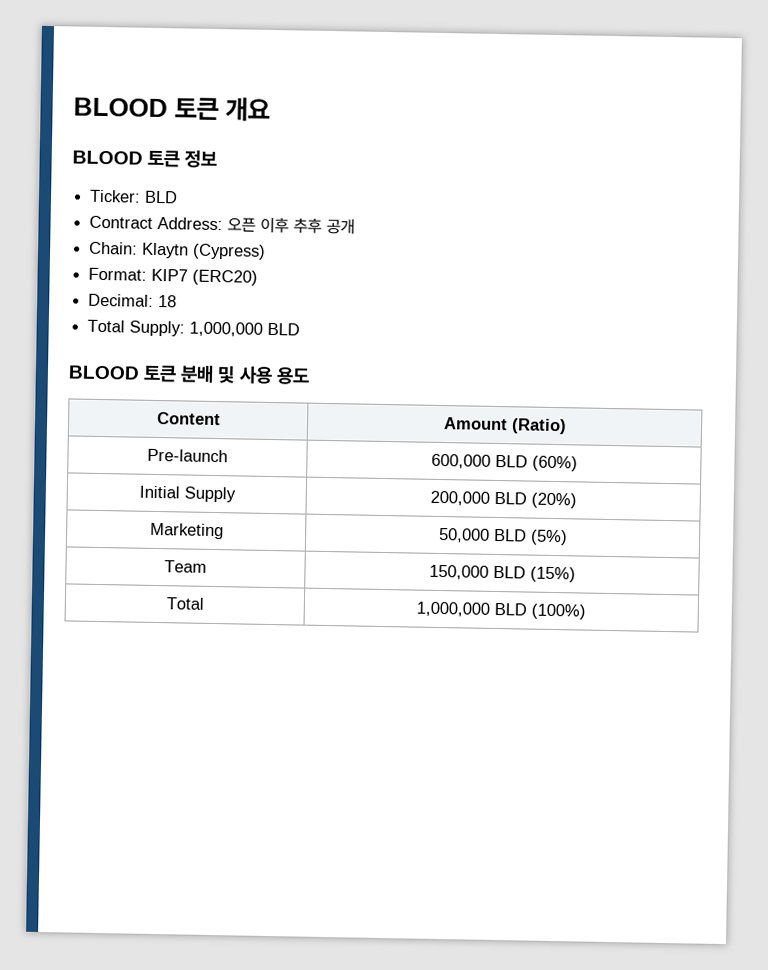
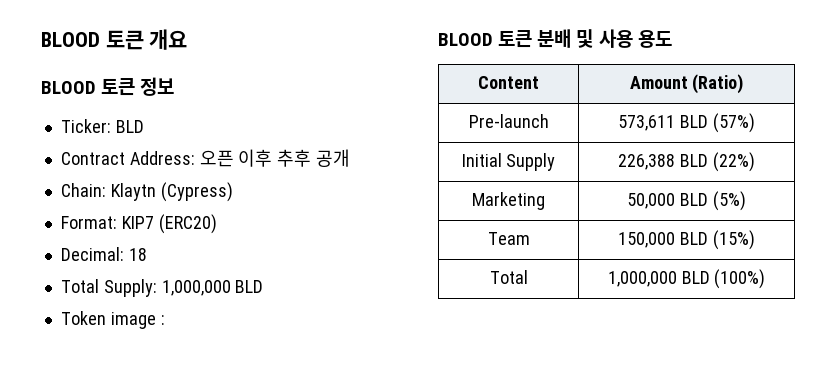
+ Token image :
- Pre-launch | 600,000 BLD (60%)
+ Pre-launch | 573,611 BLD (57%)
- Initial Supply | 200,000 BLD (20%)
+ Initial Supply | 226,388 BLD (22%)

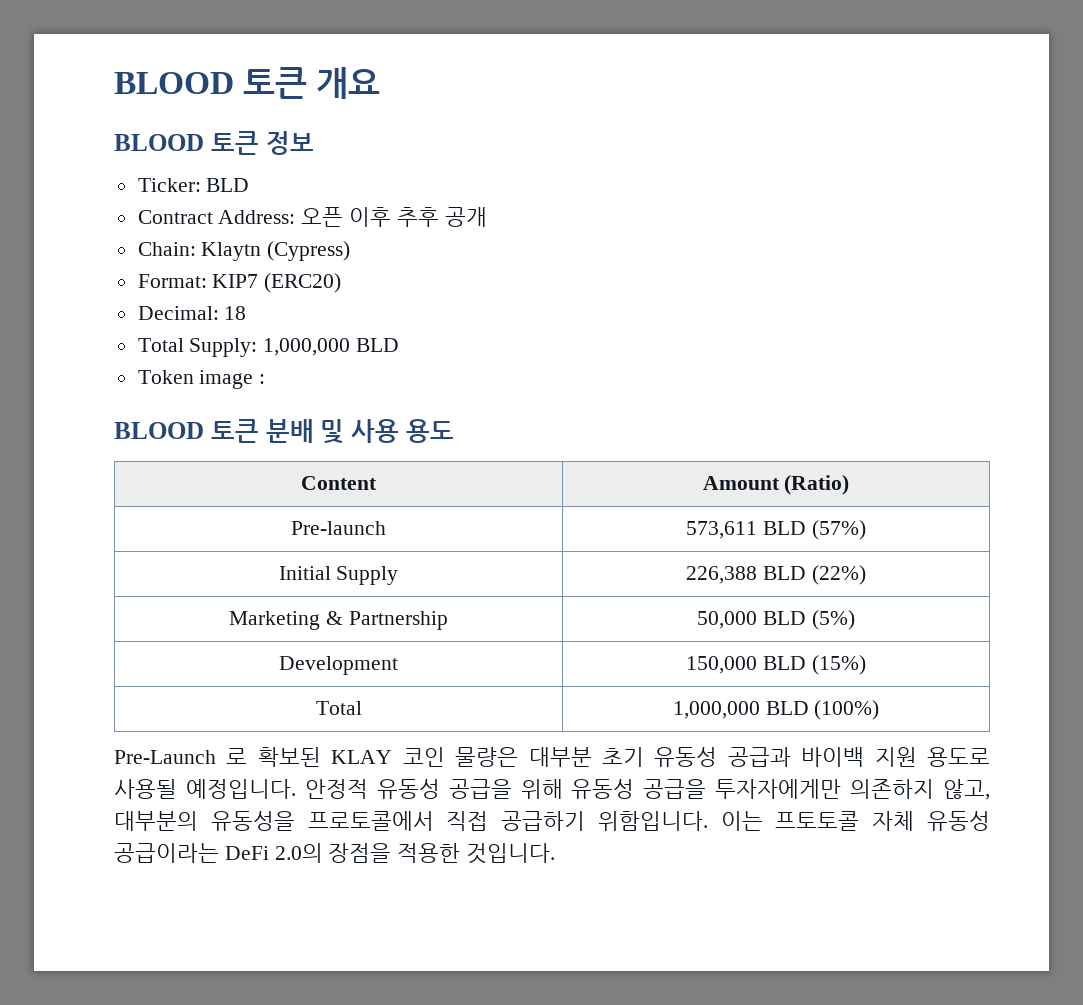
- Marketing | 50,000 BLD (5%)
+ Marketing & Partnership | 50,000 BLD (5%)
- Team | 150,000 BLD (15%)
+ Development | 150,000 BLD (15%)
+ Pre-Launch 로 확보된 KLAY 코인 물량은 대부분 초기 유동성 공급과 바이백 지원 용도로 사용될 예정입니다. 안정적 유동성 공급을 위해 유동성 공급을 투자자에게만 의존하지 않고, 대부분의 유동성을 프로토콜에서 직접 공급하기 위함입니다. 이는 프토토콜 자체 유동성 공급이라는 DeFi 2.0의 장점을 적용한 것입니다.

